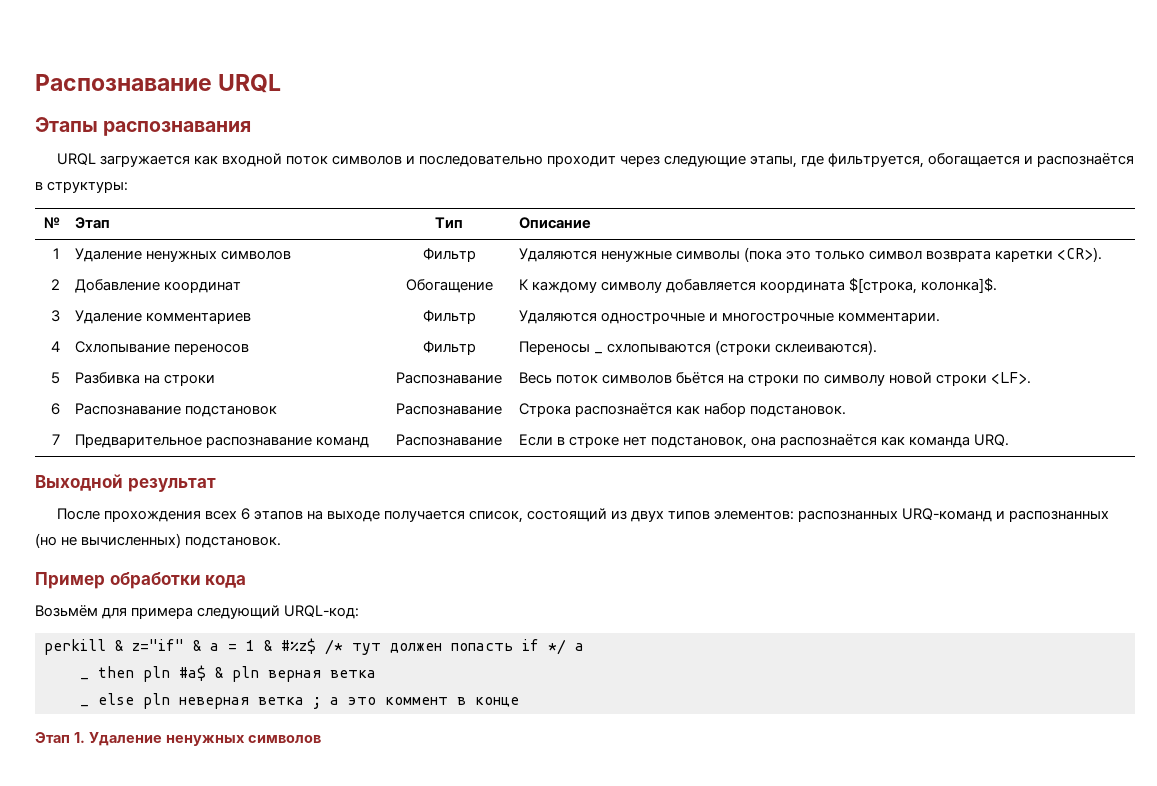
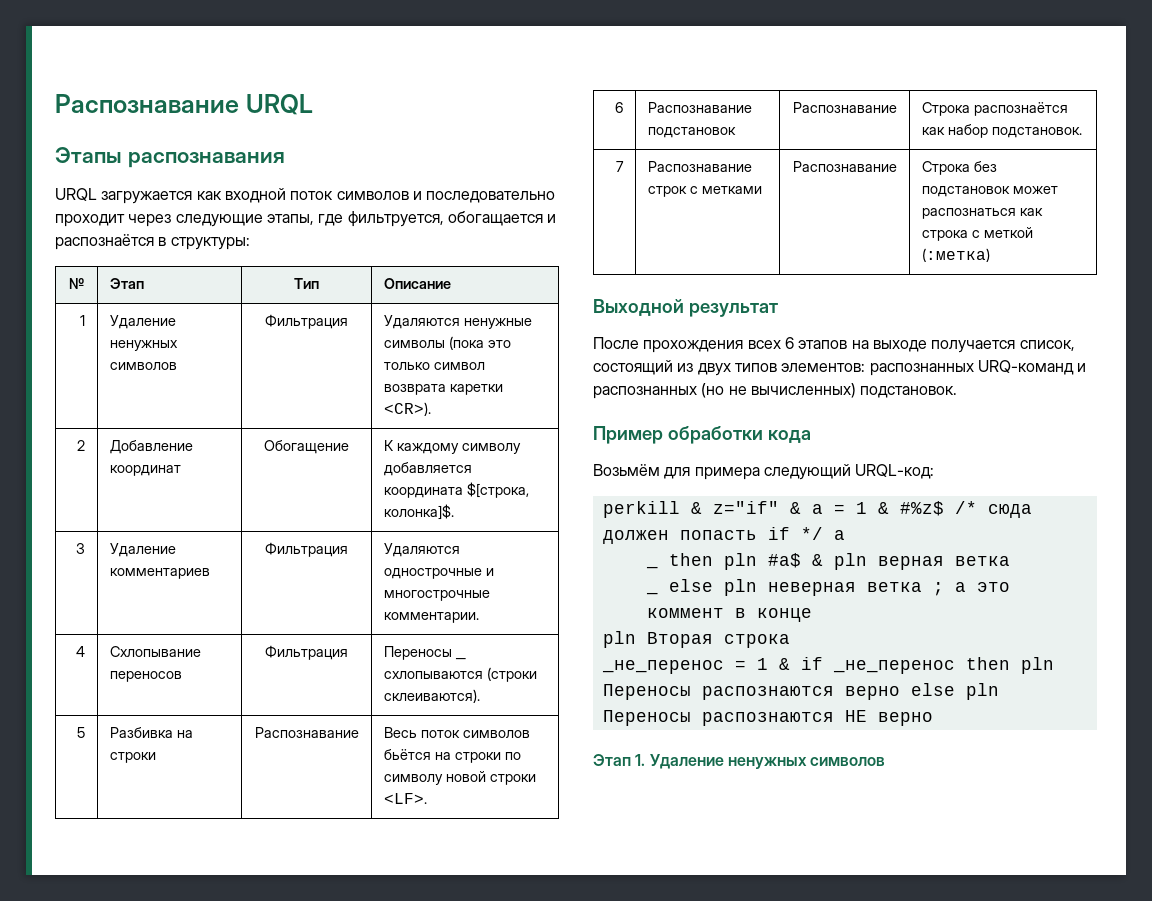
- 1 | Удаление ненужных символов | Фильтр | Удаляются ненужные символы (пока это только символ возврата каретки <CR>).
+ 1 | Удаление ненужных символов | Фильтрация | Удаляются ненужные символы (пока это только символ возврата каретки <CR>).
- 3 | Удаление комментариев | Фильтр | Удаляются однострочные и многострочные комментарии.
+ 3 | Удаление комментариев | Фильтрация | Удаляются однострочные и многострочные комментарии.
- 4 | Схлопывание переносов | Фильтр | Переносы _ схлопываются (строки склеиваются).
+ 4 | Схлопывание переносов | Фильтрация | Переносы _ схлопываются (строки склеиваются).
- 7 | Предварительное распознавание команд | Распознавание | Если в строке нет подстановок, она распознаётся как команда URQ.
+ 7 | Распознавание строк с метками | Распознавание | Строка без подстановок может распознаться как строка с меткой (:метка)
- perkill & z="if" & a = 1 & #%z$ /* тут должен попасть if */ a
+ perkill & z="if" & a = 1 & #%z$ /* сюда должен попасть if */ a
+ pln Вторая строка
+ _не_перенос = 1 & if _не_перенос then pln Переносы распознаются верно else pln Переносы распознаются НЕ верно

